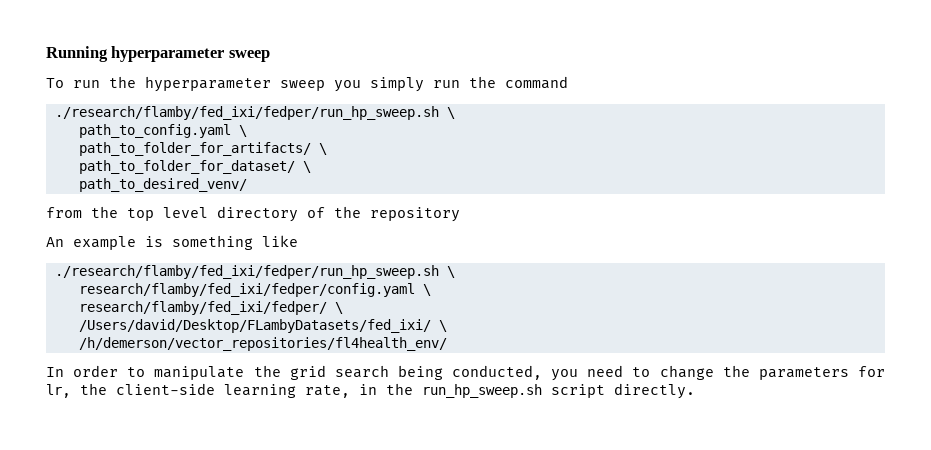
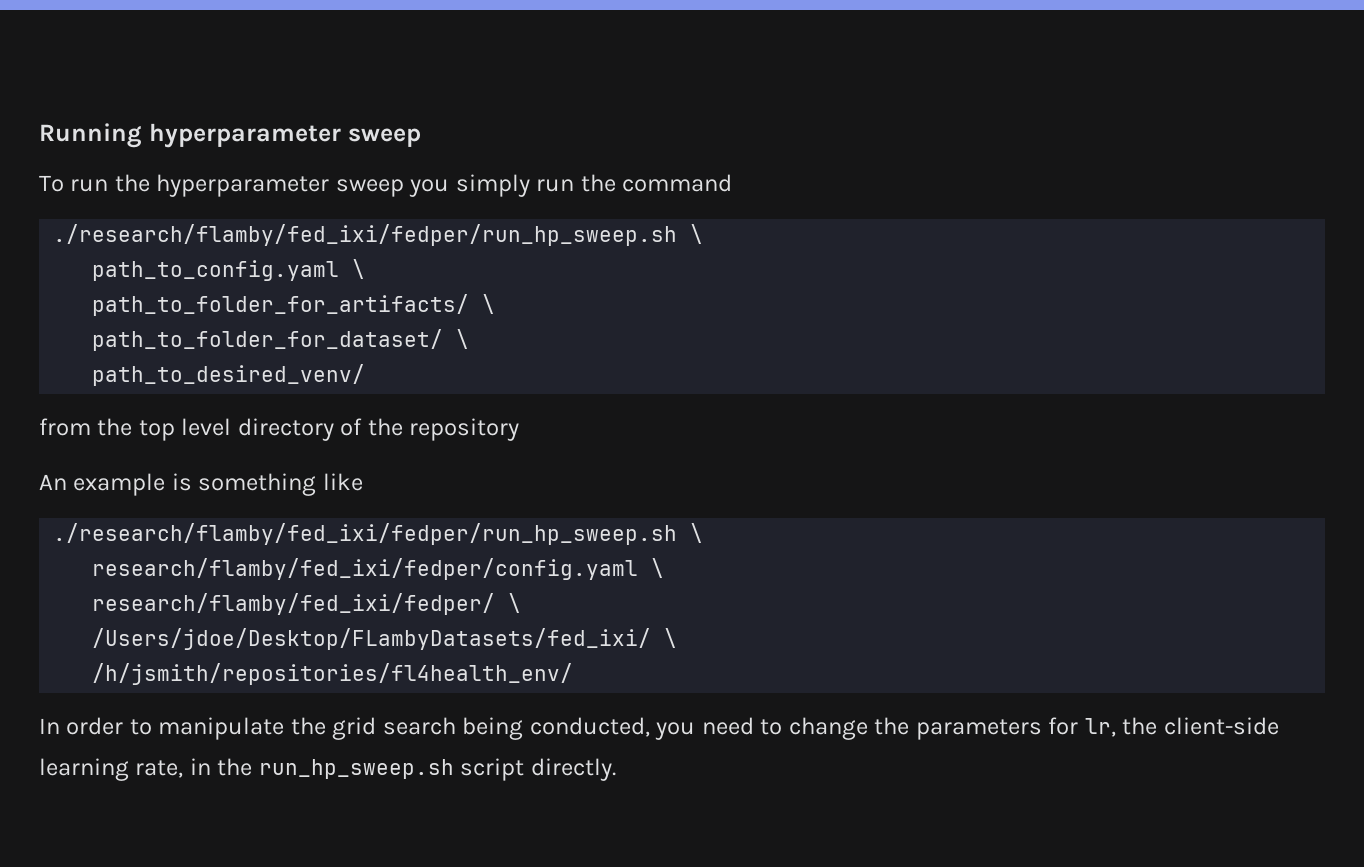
- /Users/david/Desktop/FLambyDatasets/fed_ixi/ \
- /h/demerson/vector_repositories/fl4health_env/
+ /Users/jdoe/Desktop/FLambyDatasets/fed_ixi/ \
+ /h/jsmith/repositories/fl4health_env/

